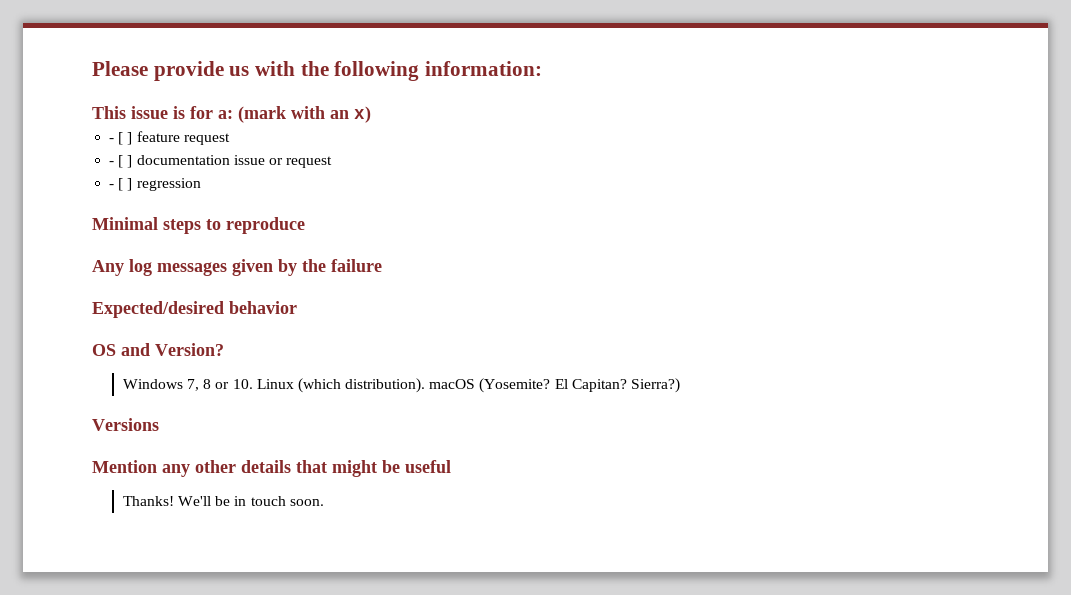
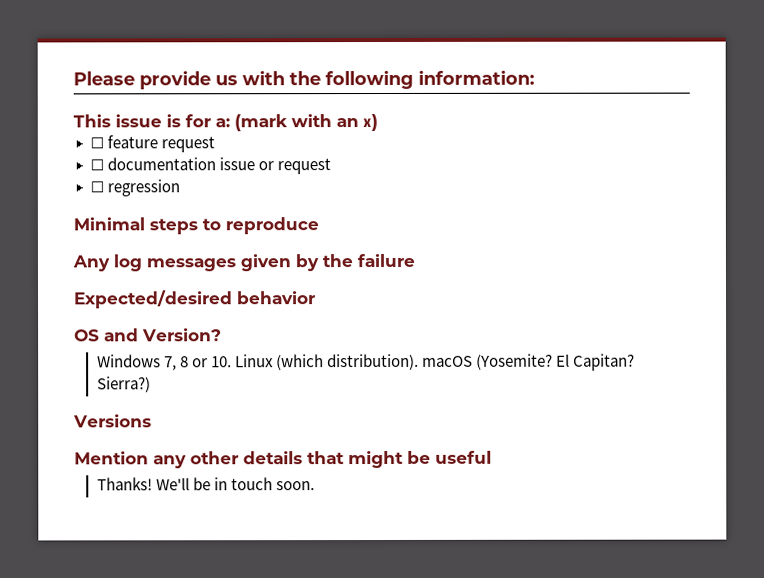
- - [ ] feature request
+ ☐ feature request
- - [ ] documentation issue or request
+ ☐ documentation issue or request
- - [ ] regression
+ ☐ regression

